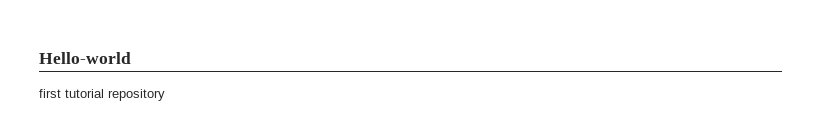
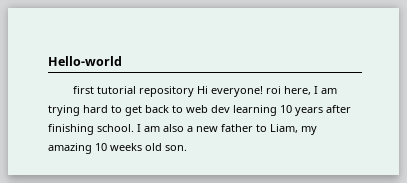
- first tutorial repository
+ first tutorial repository Hi everyone! roi here, I am trying hard to get back to web dev learning 10 years after finishing school. I am also a new father to Liam, my amazing 10 weeks old son.

